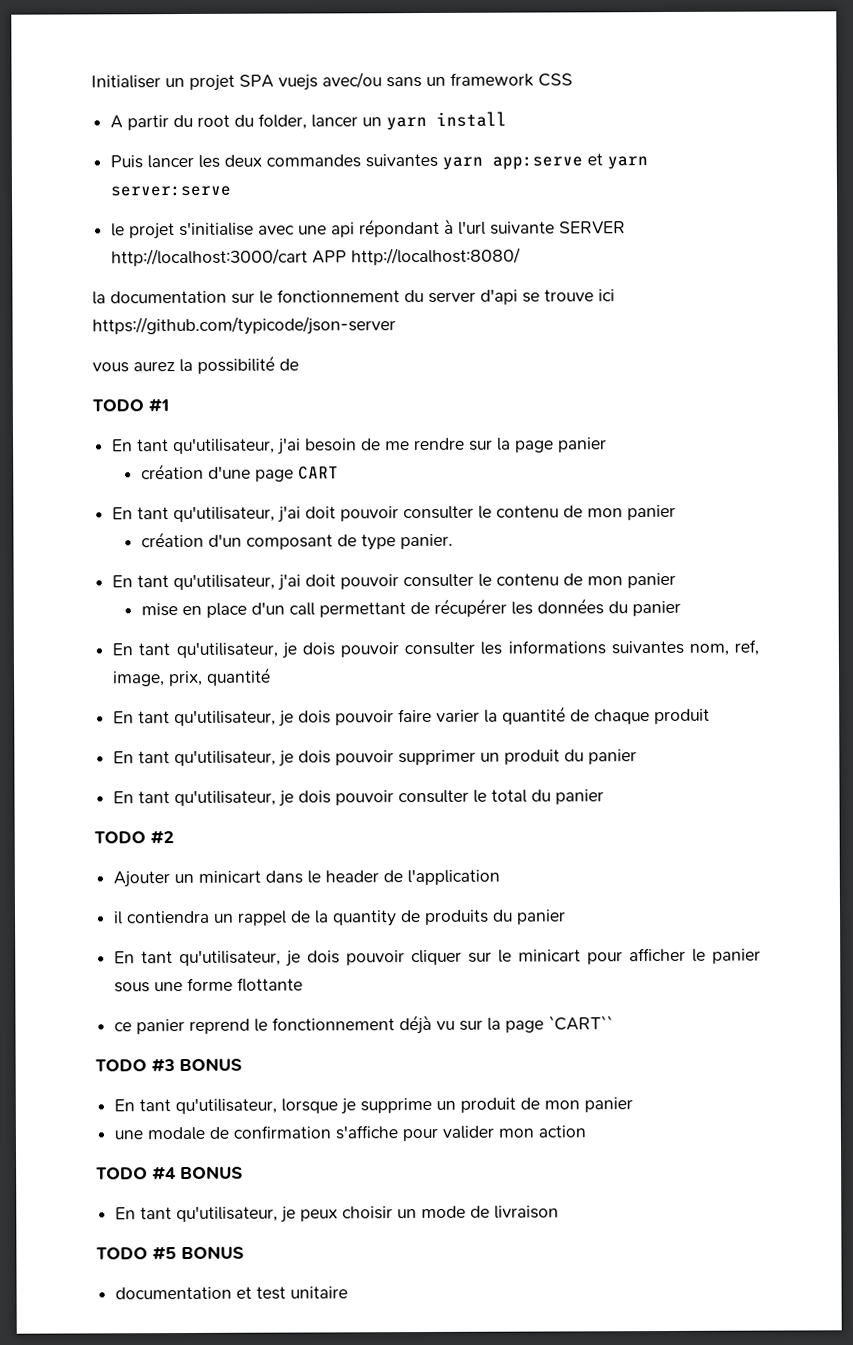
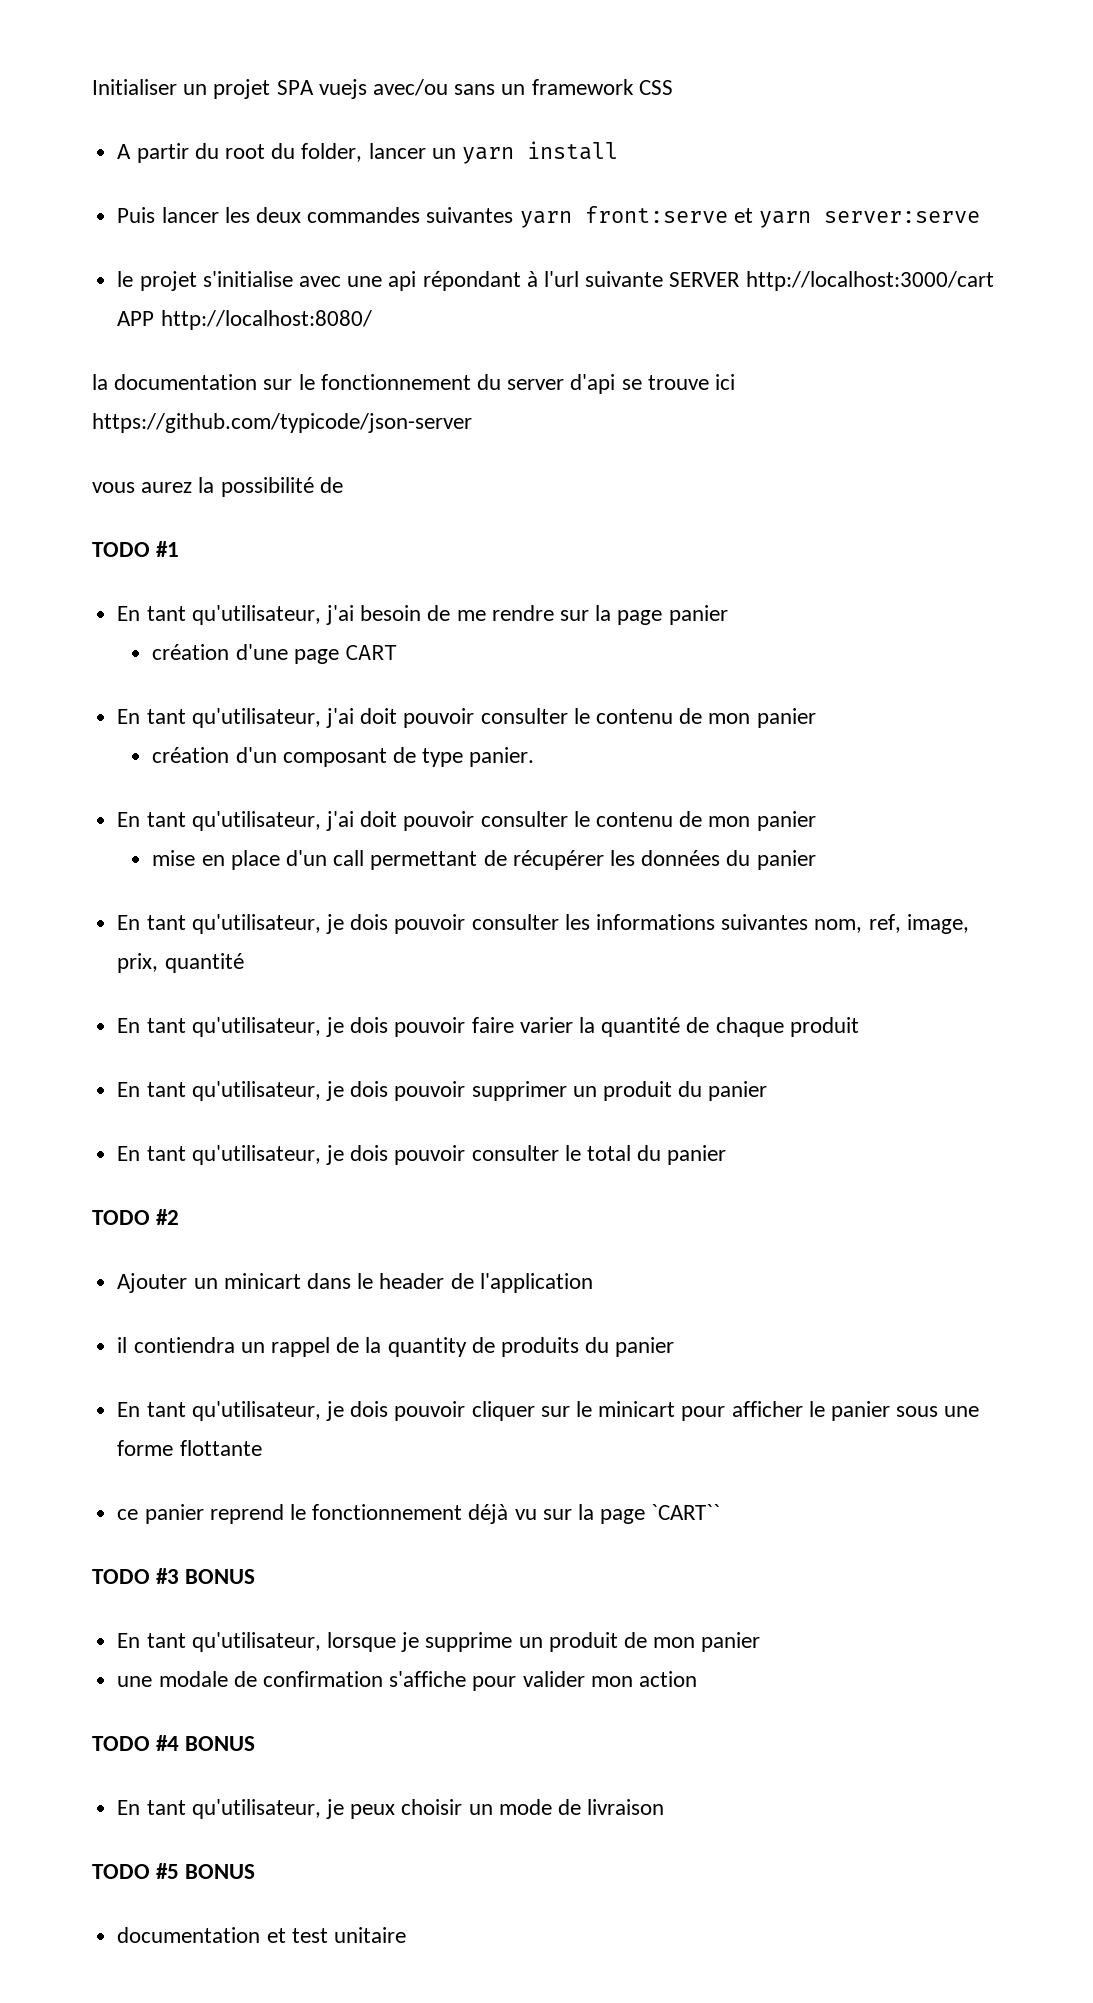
- Puis lancer les deux commandes suivantes yarn app:serve et yarn server:serve
+ Puis lancer les deux commandes suivantes yarn front:serve et yarn server:serve

